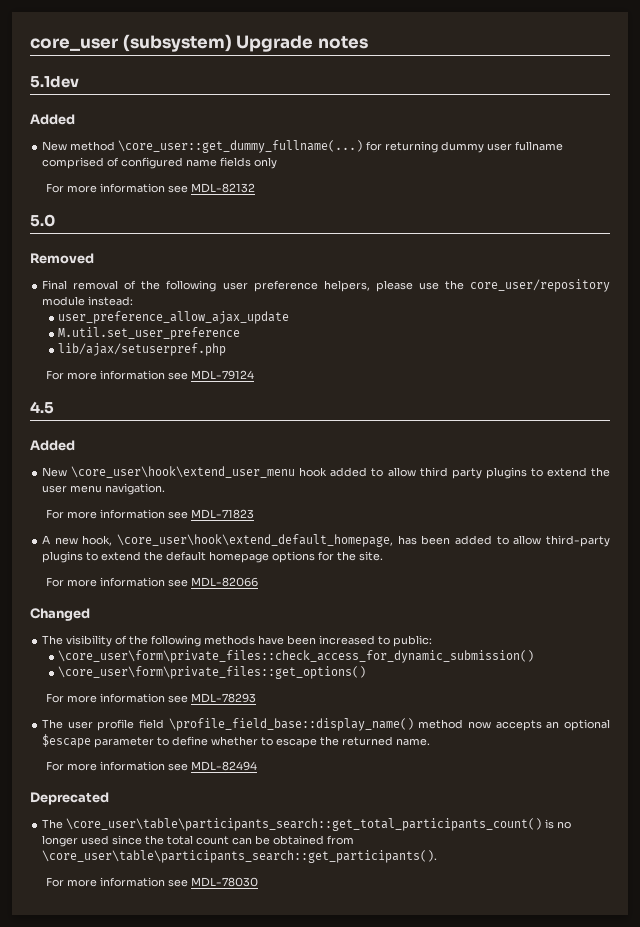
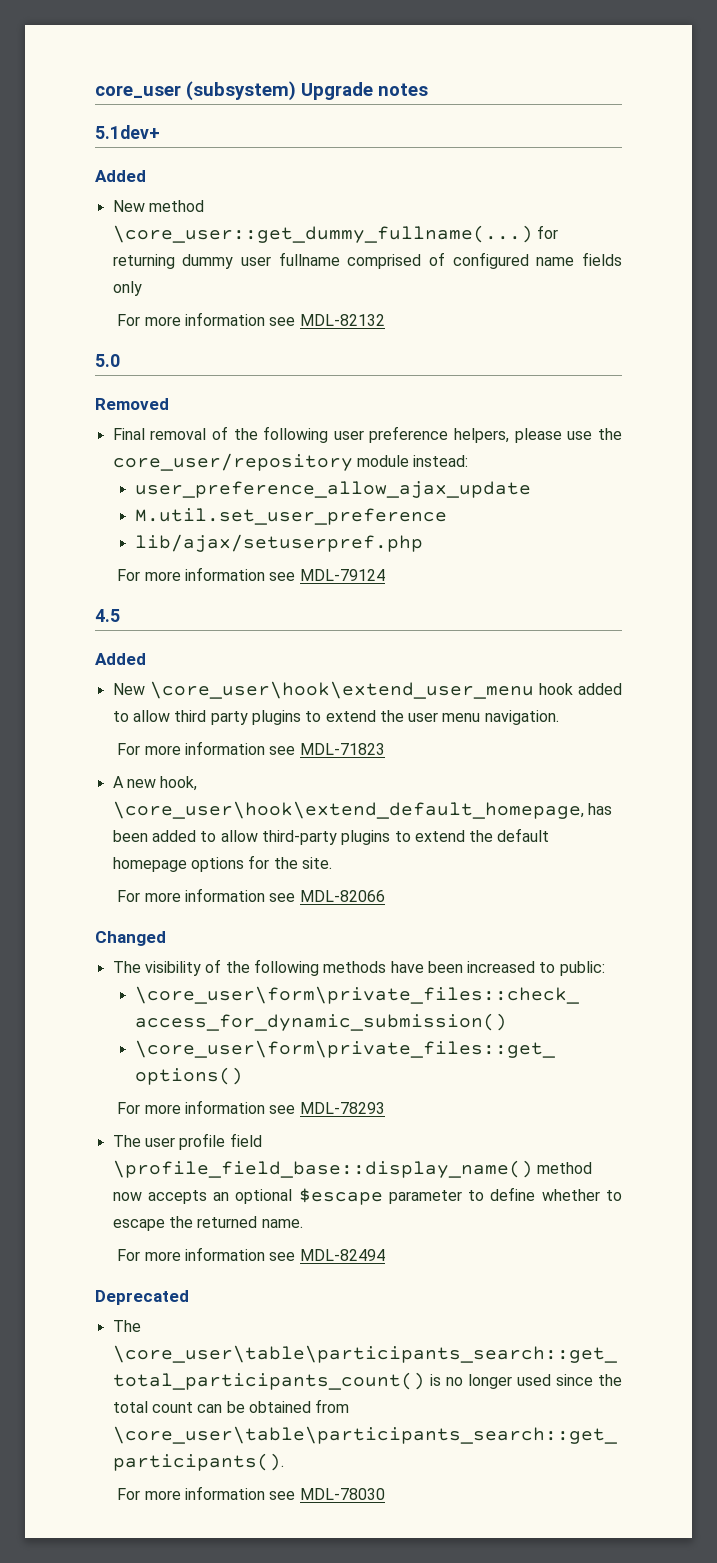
- 5.1dev
+ 5.1dev+

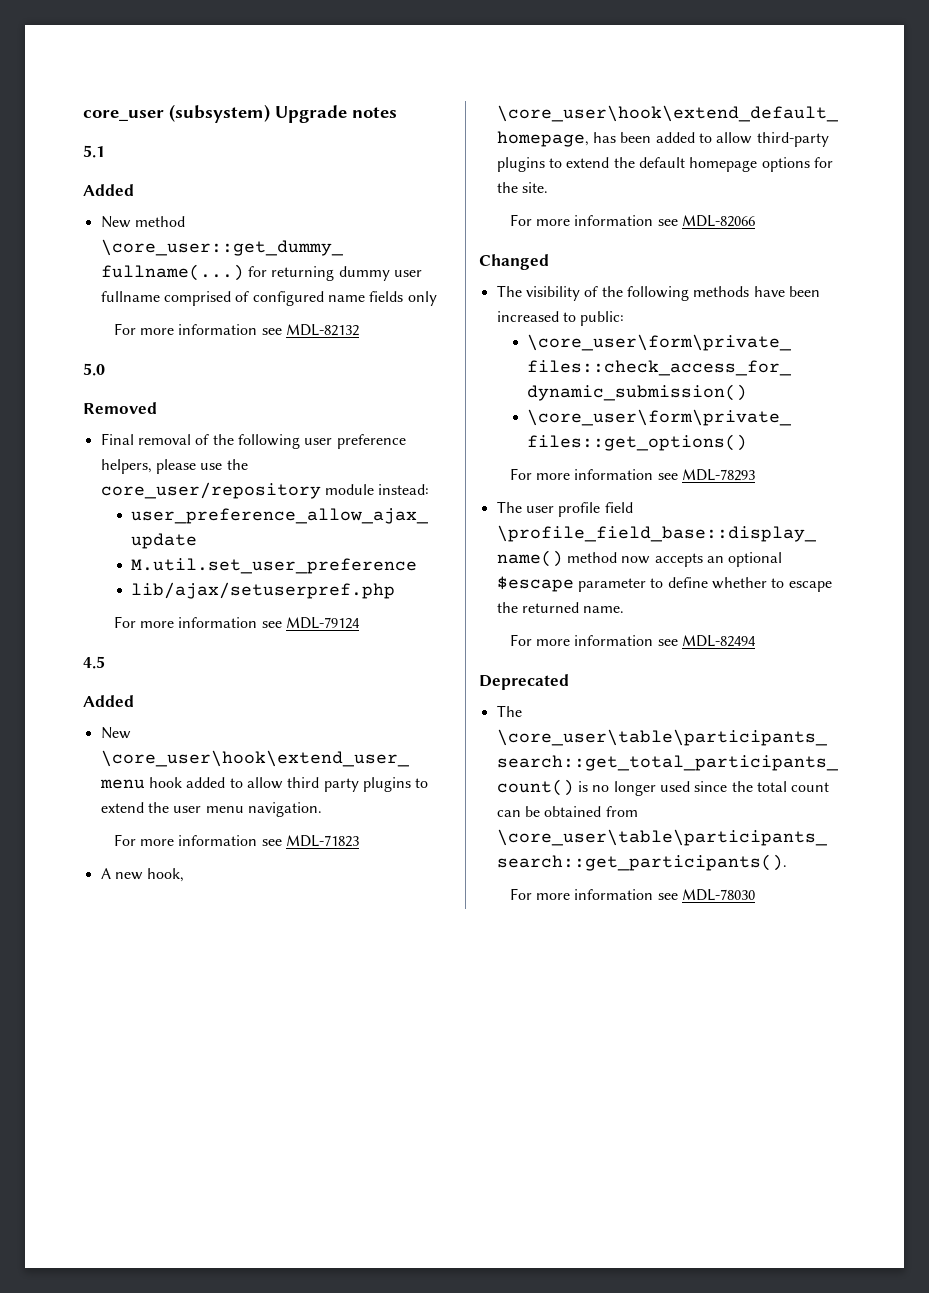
- 5.1dev+
+ 5.1

